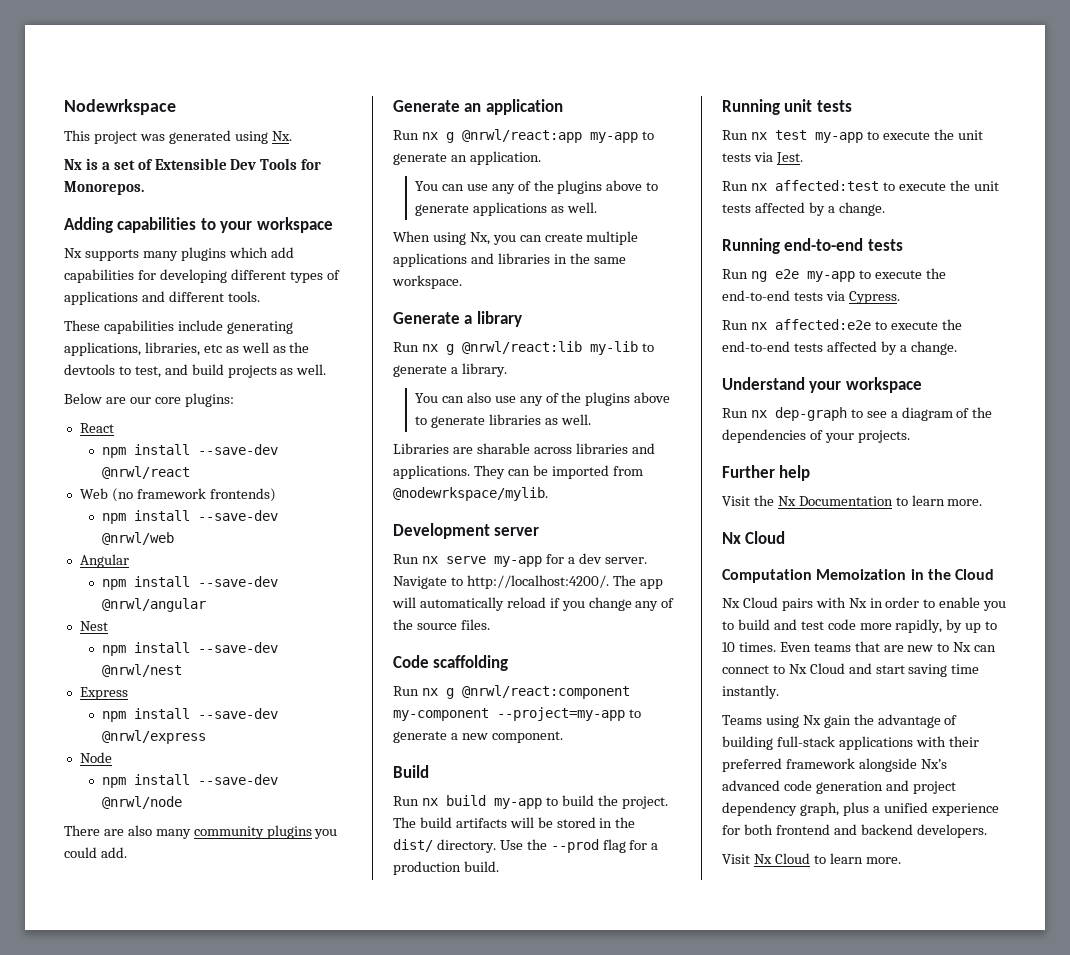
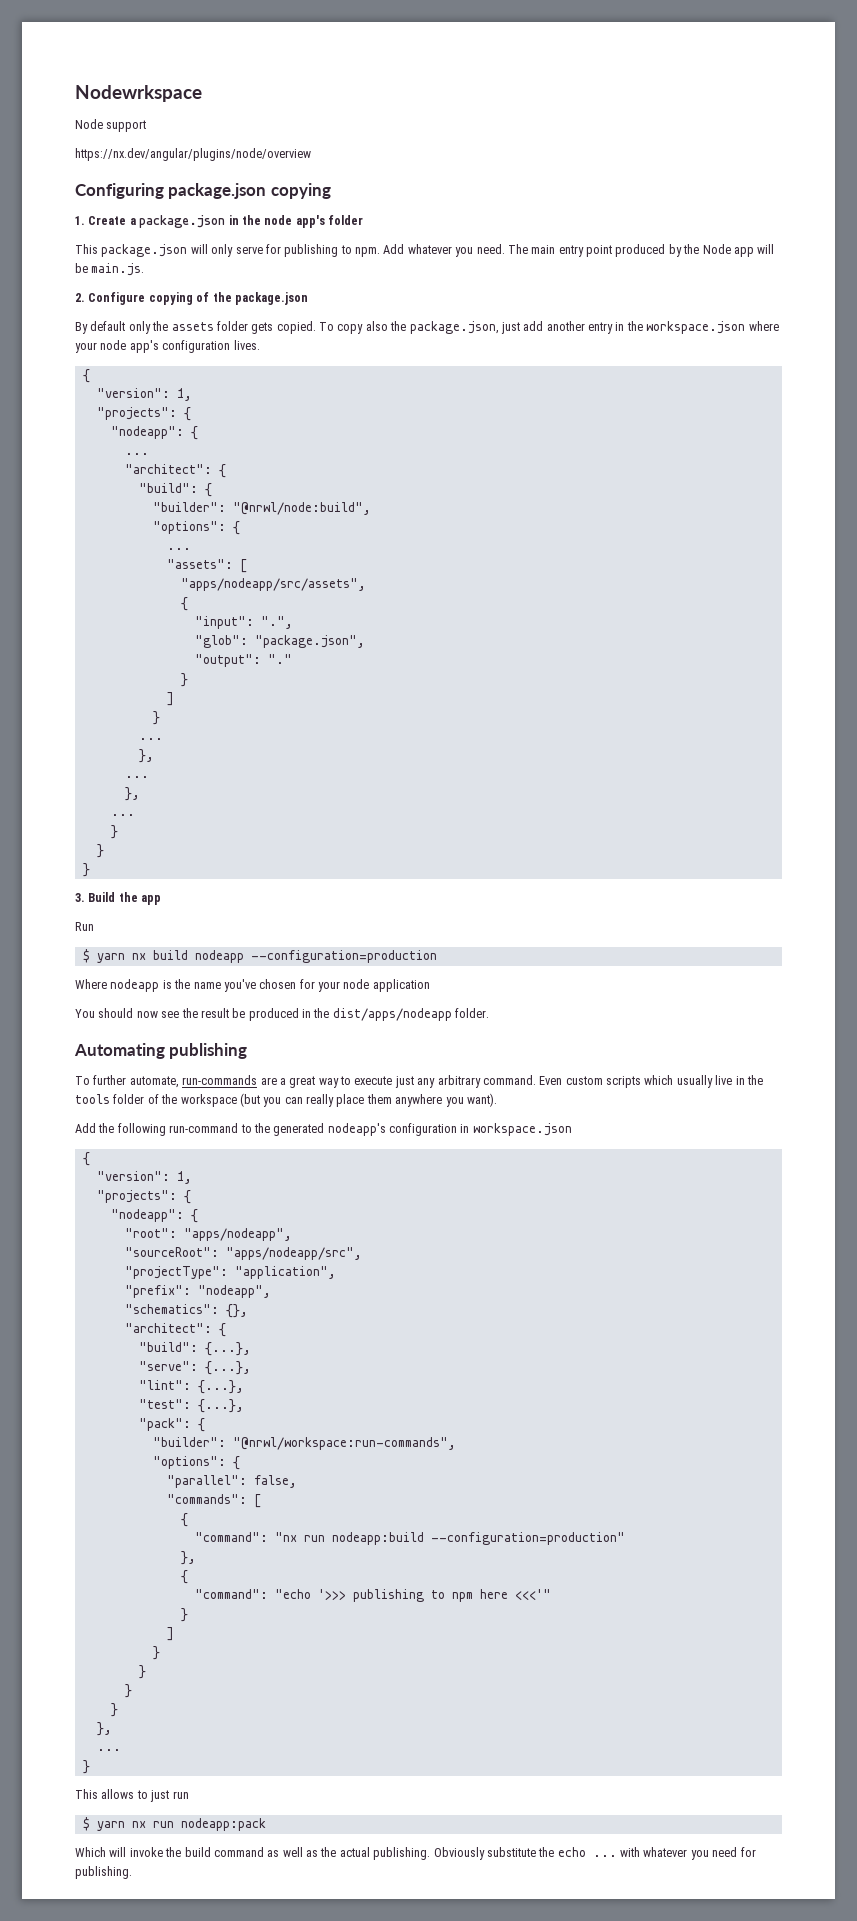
- This project was generated using Nx.
- Nx is a set of Extensible Dev Tools for Monorepos.
- Adding capabilities to your workspace
- Nx supports many plugins which add capabilities for developing different types of applications and different tools.
- These capabilities include generating applications, libraries, etc as well as the devtools to test, and build projects as well.
- Below are our core plugins:
- React
- npm install --save-dev @nrwl/react
- Web (no framework frontends)
- npm install --save-dev @nrwl/web
- Angular
- npm install --save-dev @nrwl/angular
- Nest
- npm install --save-dev @nrwl/nest
- Express
- npm install --save-dev @nrwl/express
- Node
- npm install --save-dev @nrwl/node
- There are also many community plugins you could add.
- Generate an application
- Run nx g @nrwl/react:app my-app to generate an application.
- You can use any of the plugins above to generate applications as well.
- When using Nx, you can create multiple applications and libraries in the same workspace.
- Generate a library
- Run nx g @nrwl/react:lib my-lib to generate a library.
- You can also use any of the plugins above to generate libraries as well.
- Libraries are sharable across libraries and applications. They can be imported from @nodewrkspace/mylib.
- Development server
- Run nx serve my-app for a dev server. Navigate to http://localhost:4200/. The app will automatically reload if you change any of the source files.
- Code scaffolding
- Run nx g @nrwl/react:component my-component --project=my-app to generate a new component.
- Build
- Run nx build my-app to build the project. The build artifacts will be stored in the dist/ directory. Use the --prod flag for a production build.
- Running unit tests
- Run nx test my-app to execute the unit tests via Jest.
- Run nx affected:test to execute the unit tests affected by a change.
- Running end-to-end tests
- Run ng e2e my-app to execute the end-to-end tests via Cypress.
- Run nx affected:e2e to execute the end-to-end tests affected by a change.
- Understand your workspace
- Run nx dep-graph to see a diagram of the dependencies of your projects.
- Further help
- Visit the Nx Documentation to learn more.
- Nx Cloud
- Computation Memoization in the Cloud
- Nx Cloud pairs with Nx in order to enable you to build and test code more rapidly, by up to 10 times. Even teams that are new to Nx can connect to Nx Cloud and start saving time instantly.
- Teams using Nx gain the advantage of building full-stack applications with their preferred framework alongside Nx’s advanced code generation and project dependency graph, plus a unified experience for both frontend and backend developers.
- Visit Nx Cloud to learn more.
+ Node support
+ https://nx.dev/angular/plugins/node/overview
+ Configuring package.json copying
+ 1. Create a package.json in the node app's folder
+ This package.json will only serve for publishing to npm. Add whatever you need. The main entry point produced by the Node app will be main.js.
+ 2. Configure copying of the package.json
+ By default only the assets folder gets copied. To copy also the package.json, just add another entry in the workspace.json where your node app's configuration lives.
+ {
+ "version": 1,
+ "projects": {
+ "nodeapp": {
+ ...
+ "architect": {
+ "build": {
+ "builder": "@nrwl/node:build",
+ "options": {
+ ...
+ "assets": [
+ "apps/nodeapp/src/assets",
+ {
+ "input": ".",
+ "glob": "package.json",
+ "output": "."
+ }
+ ]
+ }
+ ...
+ },
+ ...
+ },
+ ...
+ }
+ }
+ }
+ 3. Build the app
+ Run
+ $ yarn nx build nodeapp --configuration=production
+ Where nodeapp is the name you've chosen for your node application
+ You should now see the result be produced in the dist/apps/nodeapp folder.
+ Automating publishing
+ To further automate, run-commands are a great way to execute just any arbitrary command. Even custom scripts which usually live in the tools folder of the workspace (but you can really place them anywhere you want).
+ Add the following run-command to the generated nodeapp's configuration in workspace.json
+ {
+ "version": 1,
+ "projects": {
+ "nodeapp": {
+ "root": "apps/nodeapp",
+ "sourceRoot": "apps/nodeapp/src",
+ "projectType": "application",
+ "prefix": "nodeapp",
+ "schematics": {},
+ "architect": {
+ "build": {...},
+ "serve": {...},
+ "lint": {...},
+ "test": {...},
+ "pack": {
+ "builder": "@nrwl/workspace:run-commands",
+ "options": {
+ "parallel": false,
+ "commands": [
+ {
+ "command": "nx run nodeapp:build --configuration=production"
+ },
+ {
+ "command": "echo '>>> publishing to npm here <<<'"
+ }
+ ]
+ }
+ }
+ }
+ }
+ },
+ ...
+ }
+ This allows to just run
+ $ yarn nx run nodeapp:pack
+ Which will invoke the build command as well as the actual publishing. Obviously substitute the echo ... with whatever you need for publishing.

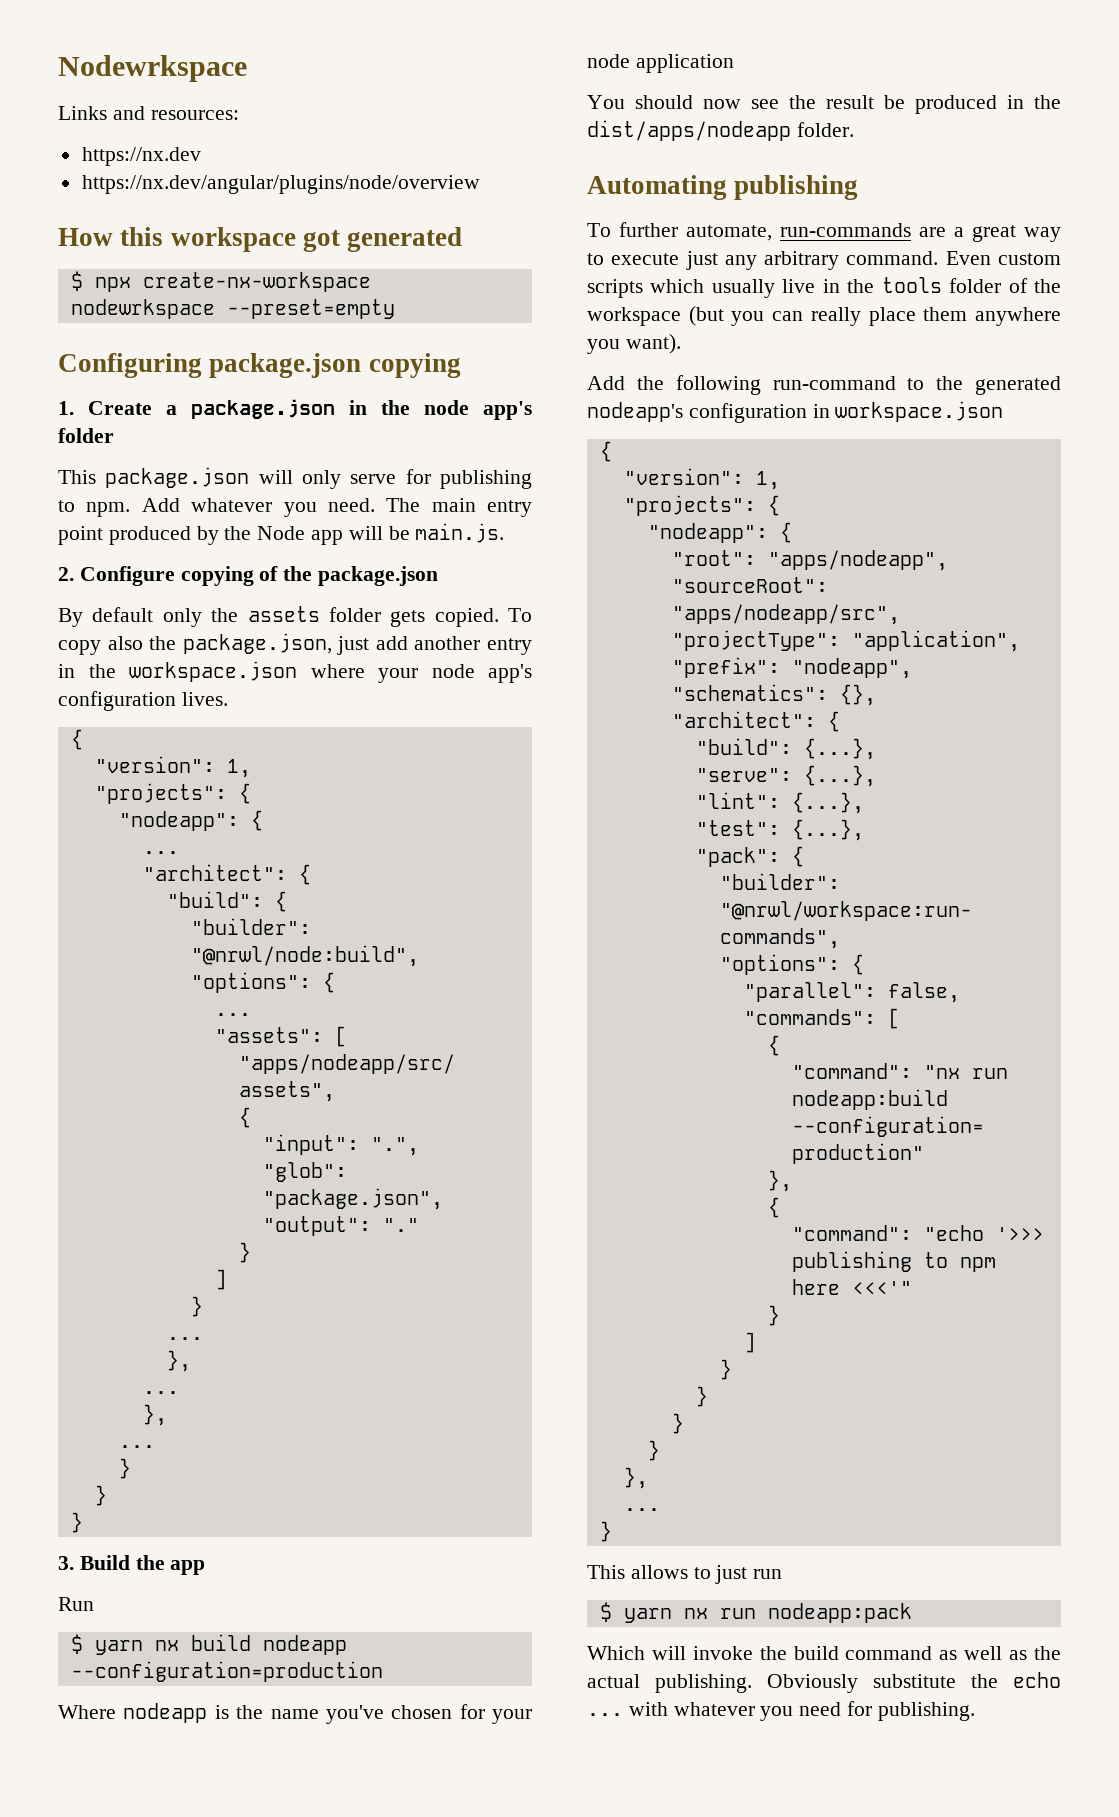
- Node support
+ Links and resources:
+ https://nx.dev
  https://nx.dev/angular/plugins/node/overview
+ How this workspace got generated
+ $ npx create-nx-workspace nodewrkspace --preset=empty

